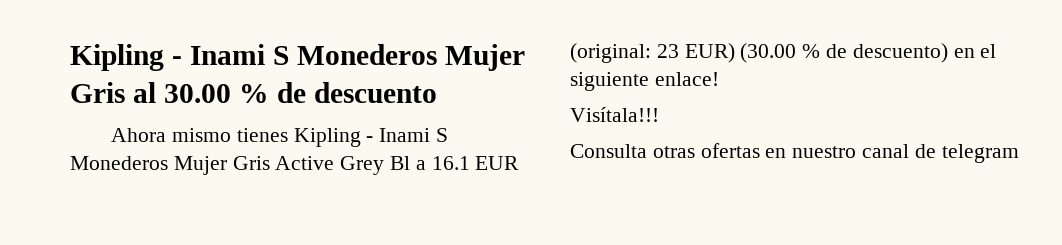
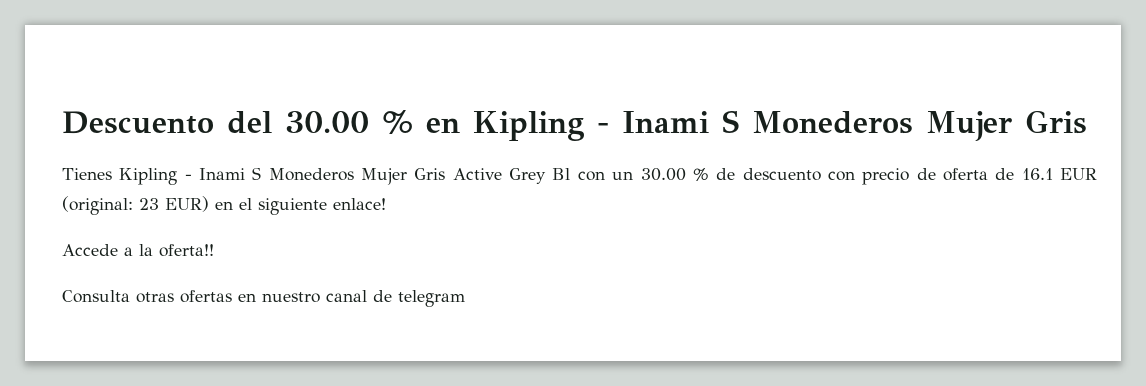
- Kipling - Inami S Monederos Mujer Gris al 30.00 % de descuento
- Ahora mismo tienes Kipling - Inami S Monederos Mujer Gris Active Grey Bl a 16.1 EUR (original: 23 EUR) (30.00 % de descuento) en el siguiente enlace!
+ Descuento del 30.00 % en Kipling - Inami S Monederos Mujer Gris
+ Tienes Kipling - Inami S Monederos Mujer Gris Active Grey Bl con un 30.00 % de descuento con precio de oferta de 16.1 EUR (original: 23 EUR) en el siguiente enlace!
- Visítala!!!
+ Accede a la oferta!!

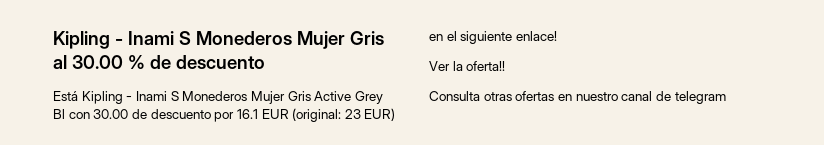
- Descuento del 30.00 % en Kipling - Inami S Monederos Mujer Gris
- Tienes Kipling - Inami S Monederos Mujer Gris Active Grey Bl con un 30.00 % de descuento con precio de oferta de 16.1 EUR (original: 23 EUR) en el siguiente enlace!
+ Kipling - Inami S Monederos Mujer Gris al 30.00 % de descuento
+ Está Kipling - Inami S Monederos Mujer Gris Active Grey Bl con 30.00 de descuento por 16.1 EUR (original: 23 EUR) en el siguiente enlace!
- Accede a la oferta!!
+ Ver la oferta!!

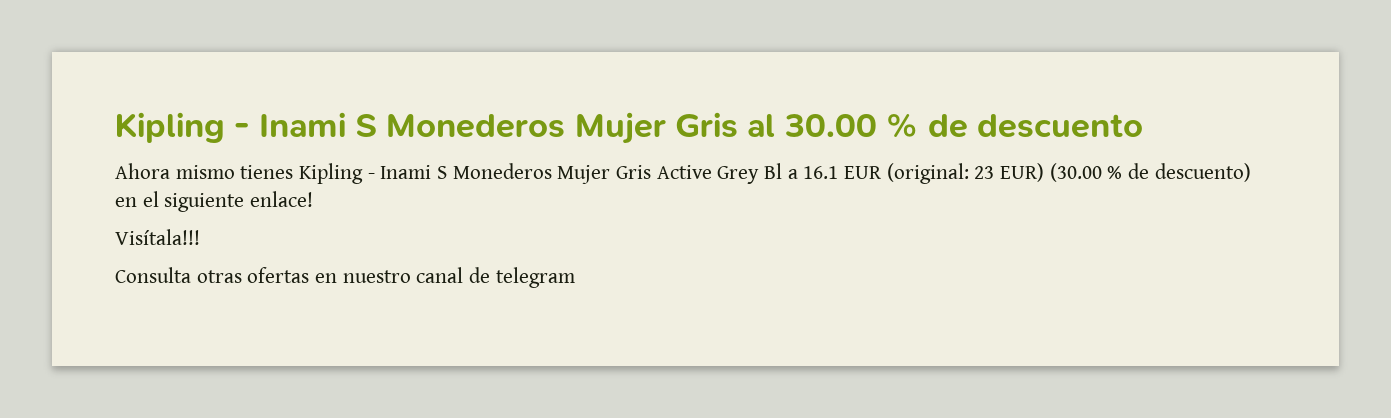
- Está Kipling - Inami S Monederos Mujer Gris Active Grey Bl con 30.00 de descuento por 16.1 EUR (original: 23 EUR) en el siguiente enlace!
+ Ahora mismo tienes Kipling - Inami S Monederos Mujer Gris Active Grey Bl a 16.1 EUR (original: 23 EUR) (30.00 % de descuento) en el siguiente enlace!
- Ver la oferta!!
+ Visítala!!!

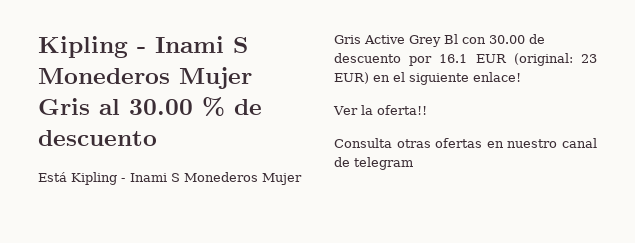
- Ahora mismo tienes Kipling - Inami S Monederos Mujer Gris Active Grey Bl a 16.1 EUR (original: 23 EUR) (30.00 % de descuento) en el siguiente enlace!
+ Está Kipling - Inami S Monederos Mujer Gris Active Grey Bl con 30.00 de descuento por 16.1 EUR (original: 23 EUR) en el siguiente enlace!
- Visítala!!!
+ Ver la oferta!!

